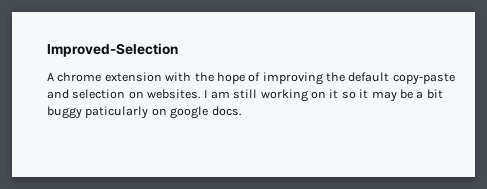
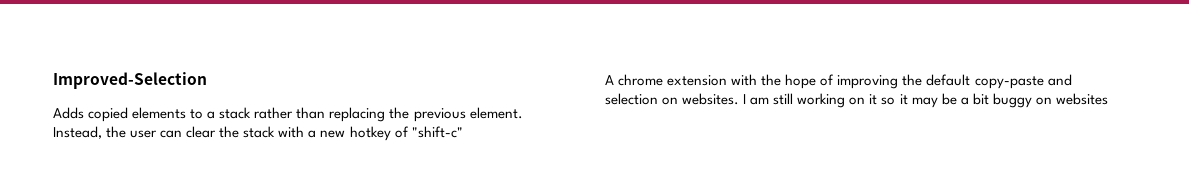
+ Adds copied elements to a stack rather than replacing the previous element. Instead, the user can clear the stack with a new hotkey of "shift-c"
- I am still working on it so it may be a bit buggy paticularly on google docs.
+ I am still working on it so it may be a bit buggy on websites

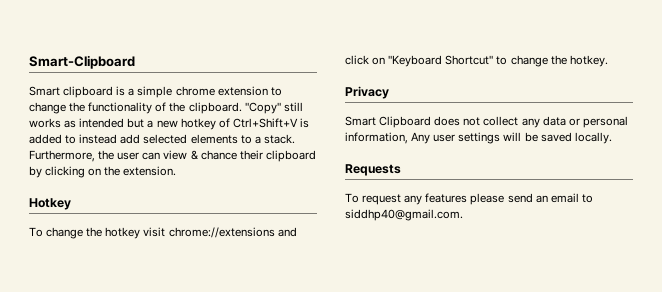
- Improved-Selection
- Adds copied elements to a stack rather than replacing the previous element. Instead, the user can clear the stack with a new hotkey of "shift-c"
- A chrome extension with the hope of improving the default copy-paste and selection on websites. I am still working on it so it may be a bit buggy on websites
+ Smart-Clipboard
+ Smart clipboard is a simple chrome extension to change the functionality of the clipboard. "Copy" still works as intended but a new hotkey of Ctrl+Shift+V is added to instead add selected elements to a stack. Furthermore, the user can view & chance their clipboard by clicking on the extension.
+ Hotkey
+ To change the hotkey visit chrome://extensions and click on "Keyboard Shortcut" to change the hotkey.
+ Privacy
+ Smart Clipboard does not collect any data or personal information, Any user settings will be saved locally.
+ Requests
+ To request any features please send an email to siddhp40@gmail.com.

